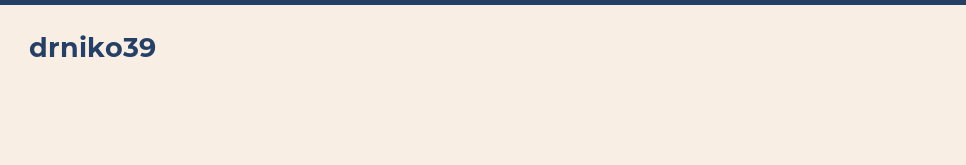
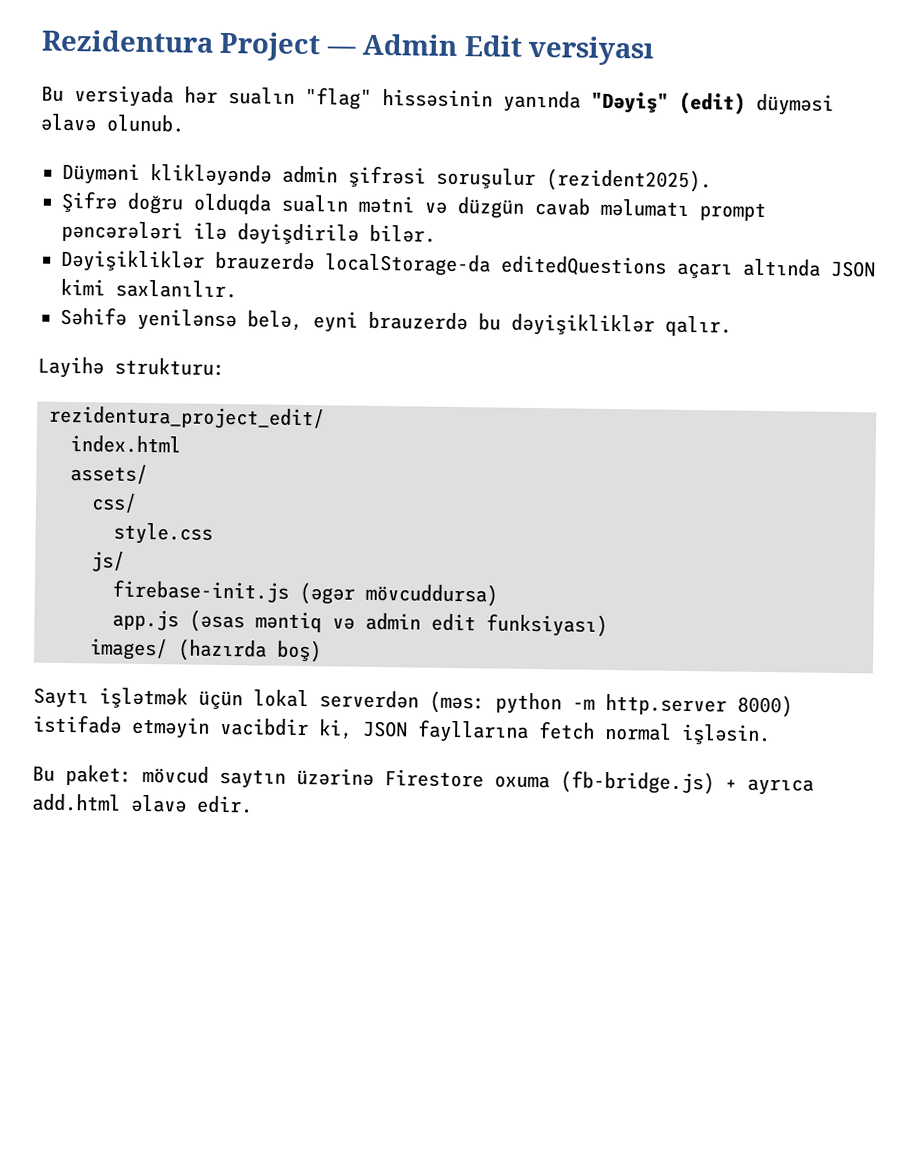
- drniko39
+ Rezidentura Project — Admin Edit versiyası
+ Bu versiyada hər sualın "flag" hissəsinin yanında "Dəyiş" (edit) düyməsi əlavə olunub.
+ Düyməni klikləyəndə admin şifrəsi soruşulur (rezident2025).
+ Şifrə doğru olduqda sualın mətni və düzgün cavab məlumatı prompt pəncərələri ilə dəyişdirilə bilər.
+ Dəyişikliklər brauzerdə localStorage-da editedQuestions açarı altında JSON kimi saxlanılır.
+ Səhifə yenilənsə belə, eyni brauzerdə bu dəyişikliklər qalır.
+ Layihə strukturu:
+ rezidentura_project_edit/
+ index.html
+ assets/
+ css/
+ style.css
+ js/
+ firebase-init.js (əgər mövcuddursa)
+ app.js (əsas məntiq və admin edit funksiyası)
+ images/ (hazırda boş)
+ Saytı işlətmək üçün lokal serverdən (məs: python -m http.server 8000) istifadə etməyin vacibdir ki, JSON fayllarına fetch normal işləsin.
+ Bu paket: mövcud saytın üzərinə Firestore oxuma (fb-bridge.js) + ayrıca add.html əlavə edir.

